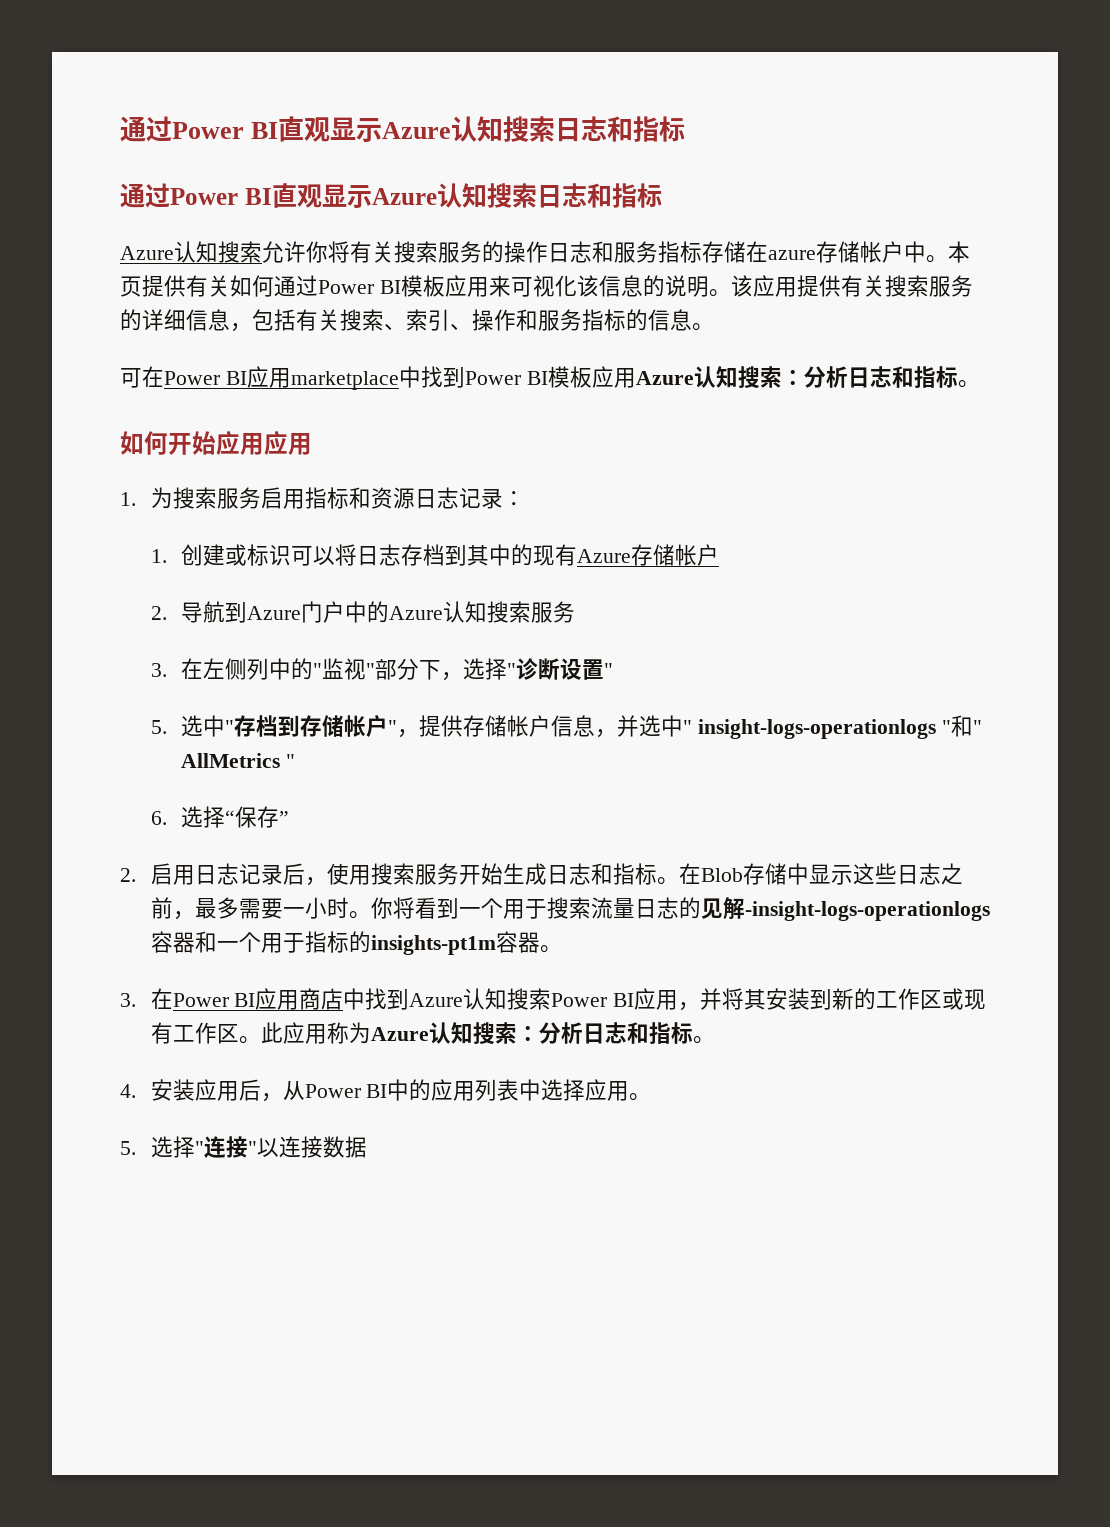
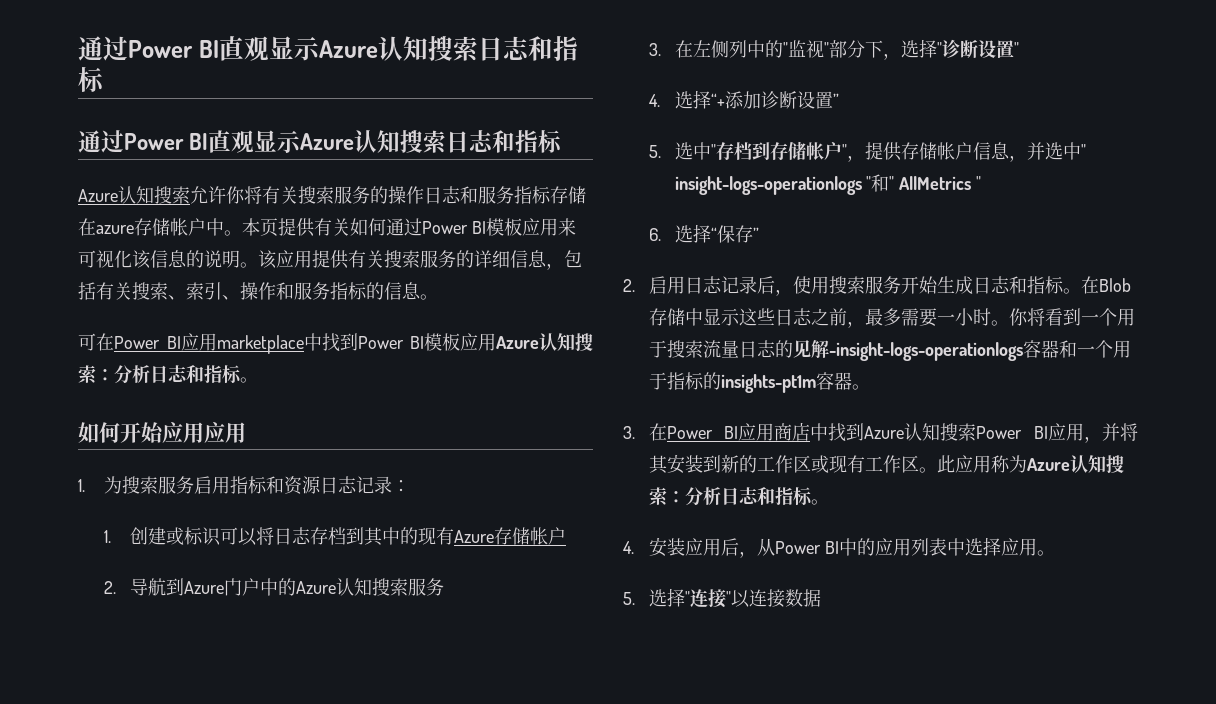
+ 4.选择“+添加诊断设置”

